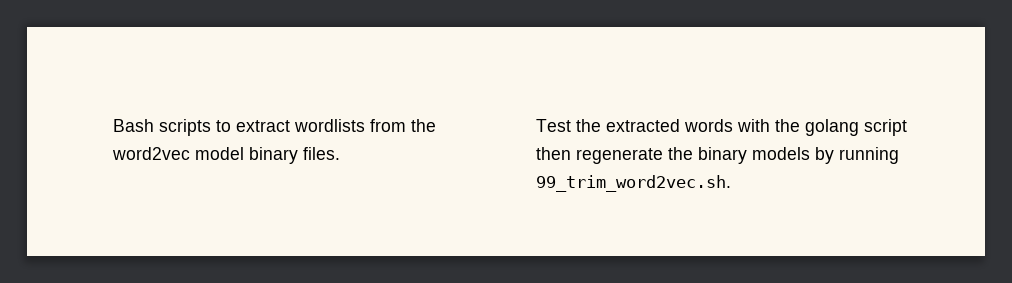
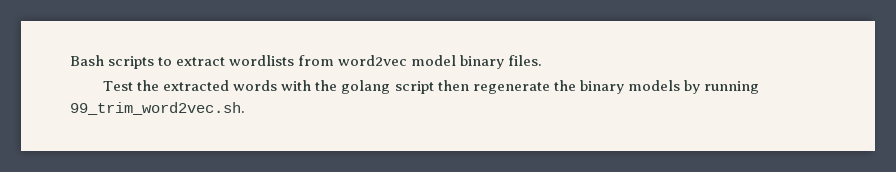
- Bash scripts to extract wordlists from the word2vec model binary files.
+ Bash scripts to extract wordlists from word2vec model binary files.

